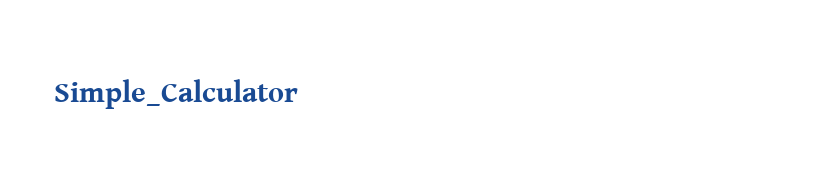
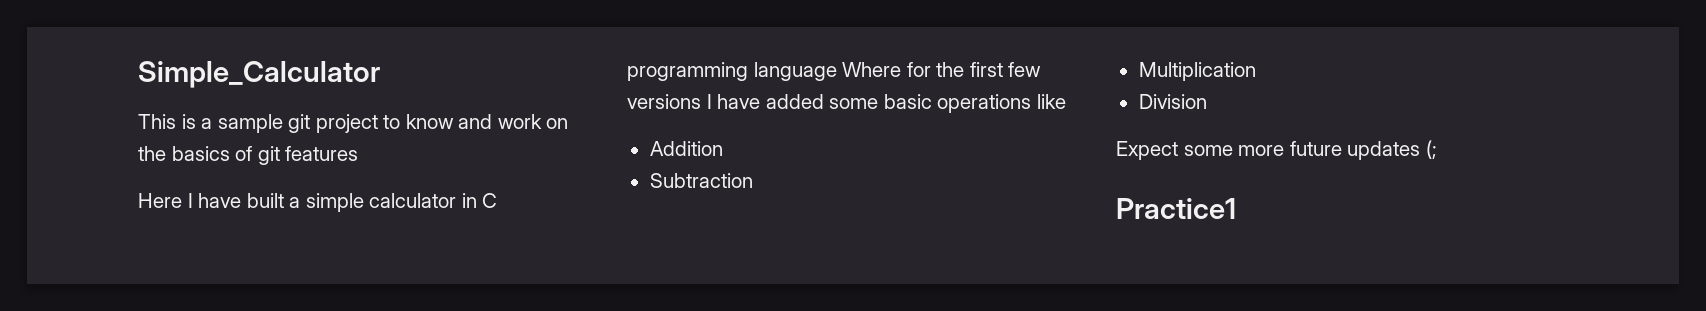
+ This is a sample git project to know and work on the basics of git features
+ Here I have built a simple calculator in C programming language Where for the first few versions I have added some basic operations like
+ Addition
+ Subtraction
+ Multiplication
+ Division
+ Expect some more future updates (;
+ Practice1

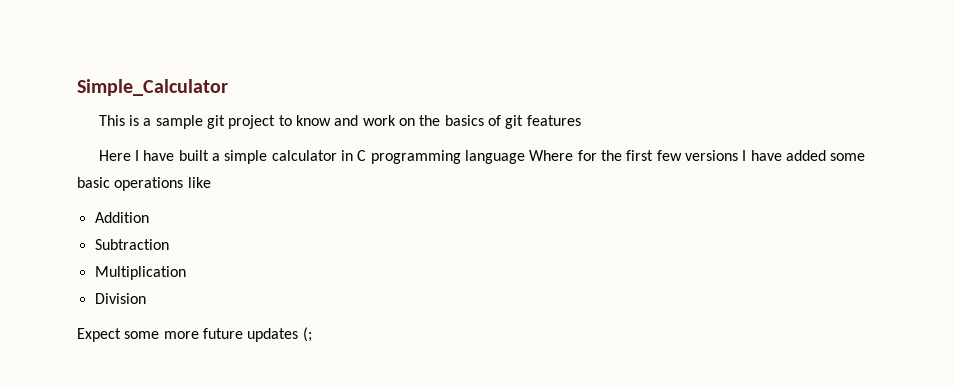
- Practice1

